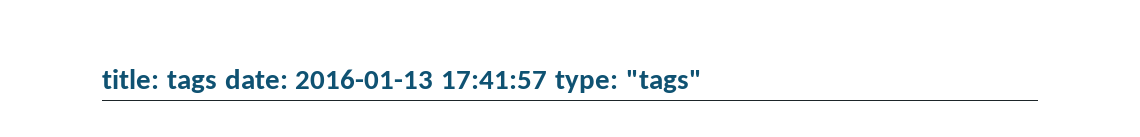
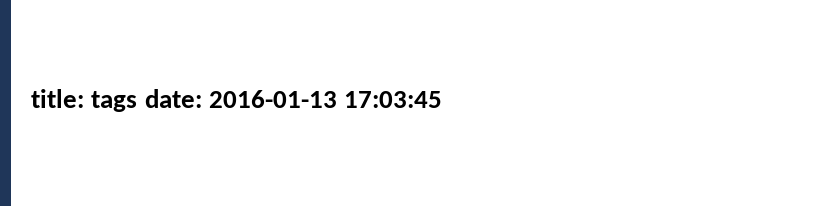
- title: tags date: 2016-01-13 17:41:57 type: "tags"
+ title: tags date: 2016-01-13 17:03:45

